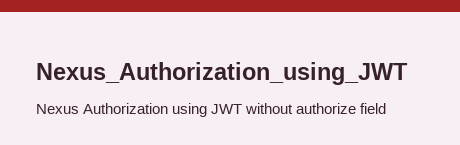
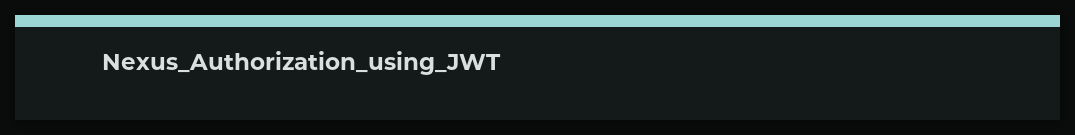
- Nexus Authorization using JWT without authorize field

